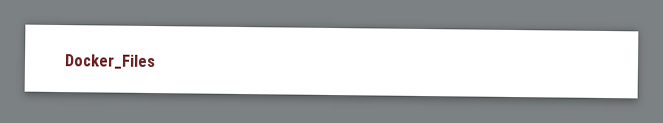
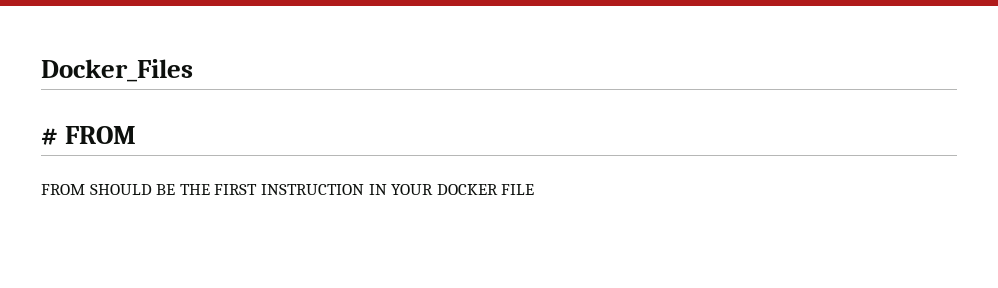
+ # FROM
+ FROM SHOULD BE THE FIRST INSTRUCTION IN YOUR DOCKER FILE

